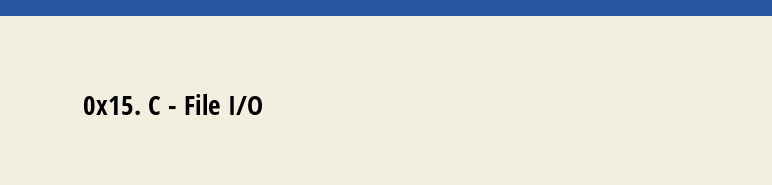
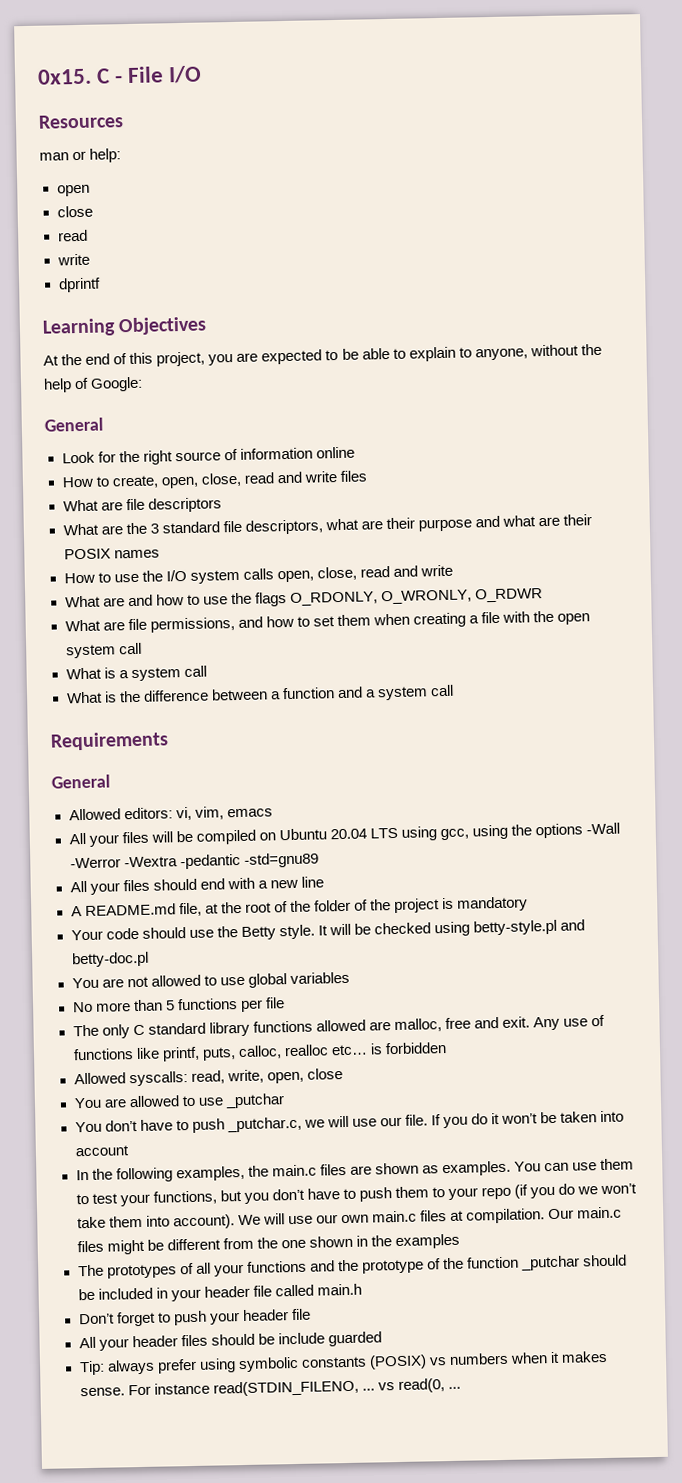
+ Resources
+ man or help:
+ open
+ close
+ read
+ write
+ dprintf
+ Learning Objectives
+ At the end of this project, you are expected to be able to explain to anyone, without the help of Google:
+ General
+ Look for the right source of information online
+ How to create, open, close, read and write files
+ What are file descriptors
+ What are the 3 standard file descriptors, what are their purpose and what are their POSIX names
+ How to use the I/O system calls open, close, read and write
+ What are and how to use the flags O_RDONLY, O_WRONLY, O_RDWR
+ What are file permissions, and how to set them when creating a file with the open system call
+ What is a system call
+ What is the difference between a function and a system call
+ Requirements
+ General
+ Allowed editors: vi, vim, emacs
+ All your files will be compiled on Ubuntu 20.04 LTS using gcc, using the options -Wall -Werror -Wextra -pedantic -std=gnu89
+ All your files should end with a new line
+ A README.md file, at the root of the folder of the project is mandatory
+ Your code should use the Betty style. It will be checked using betty-style.pl and betty-doc.pl
+ You are not allowed to use global variables
+ No more than 5 functions per file
+ The only C standard library functions allowed are malloc, free and exit. Any use of functions like printf, puts, calloc, realloc etc… is forbidden
+ Allowed syscalls: read, write, open, close
+ You are allowed to use _putchar
+ You don’t have to push _putchar.c, we will use our file. If you do it won’t be taken into account
+ In the following examples, the main.c files are shown as examples. You can use them to test your functions, but you don’t have to push them to your repo (if you do we won’t take them into account). We will use our own main.c files at compilation. Our main.c files might be different from the one shown in the examples
+ The prototypes of all your functions and the prototype of the function _putchar should be included in your header file called main.h
+ Don’t forget to push your header file
+ All your header files should be include guarded
+ Tip: always prefer using symbolic constants (POSIX) vs numbers when it makes sense. For instance read(STDIN_FILENO, ... vs read(0, ...

